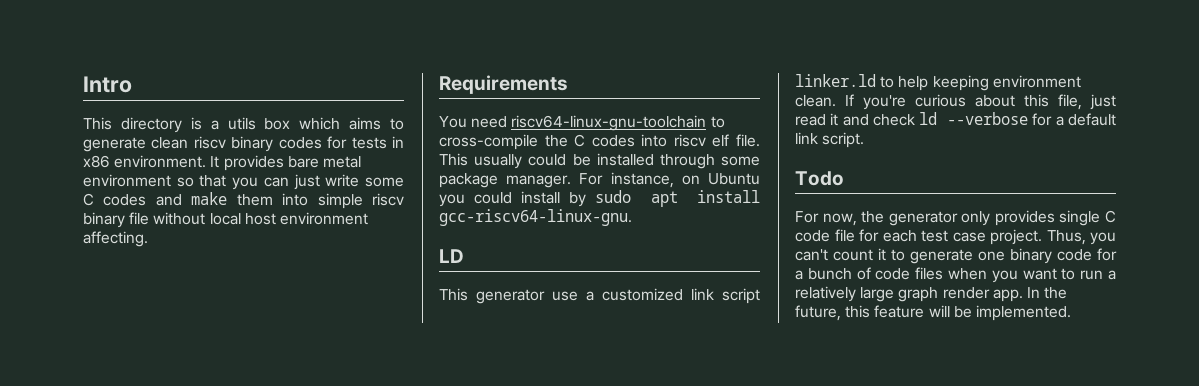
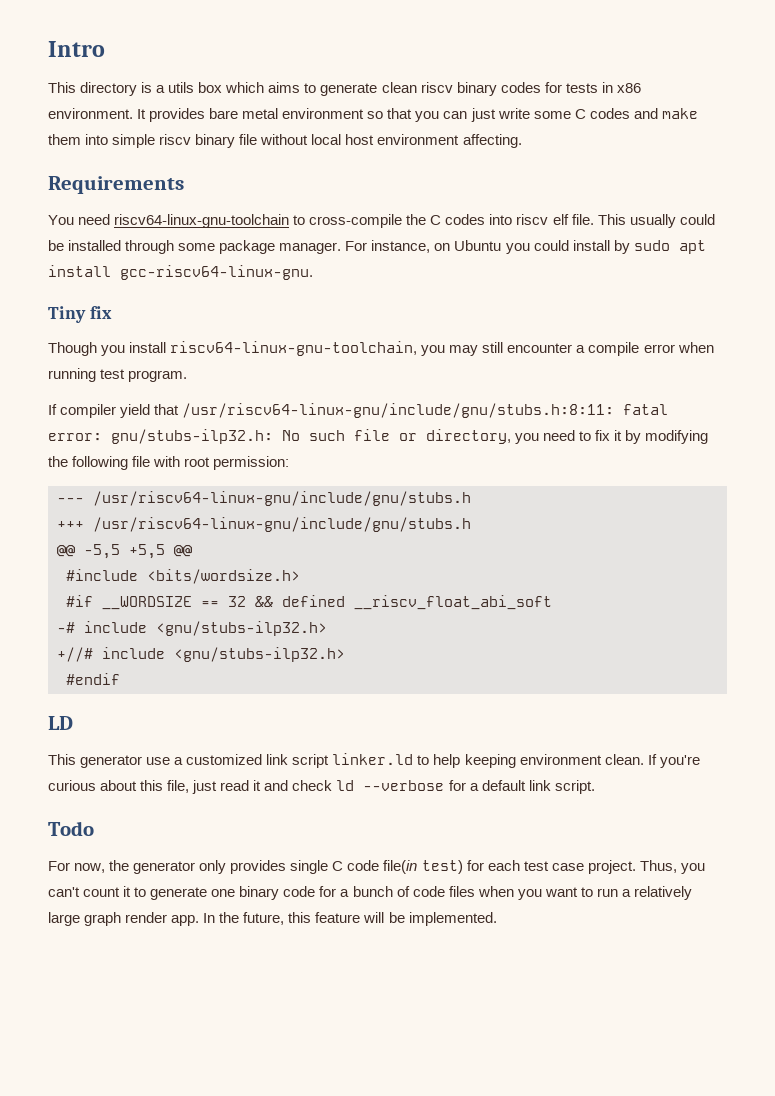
+ Tiny fix
+ Though you install riscv64-linux-gnu-toolchain, you may still encounter a compile error when running test program.
+ If compiler yield that /usr/riscv64-linux-gnu/include/gnu/stubs.h:8:11: fatal error: gnu/stubs-ilp32.h: No such file or directory, you need to fix it by modifying the following file with root permission:
+ --- /usr/riscv64-linux-gnu/include/gnu/stubs.h
+ +++ /usr/riscv64-linux-gnu/include/gnu/stubs.h
+ @@ -5,5 +5,5 @@
+ #include <bits/wordsize.h>
+ #if __WORDSIZE == 32 && defined __riscv_float_abi_soft
+ -# include <gnu/stubs-ilp32.h>
+ +//# include <gnu/stubs-ilp32.h>
+ #endif
- For now, the generator only provides single C code file for each test case project.
+ For now, the generator only provides single C code file(in test) for each test case project.

